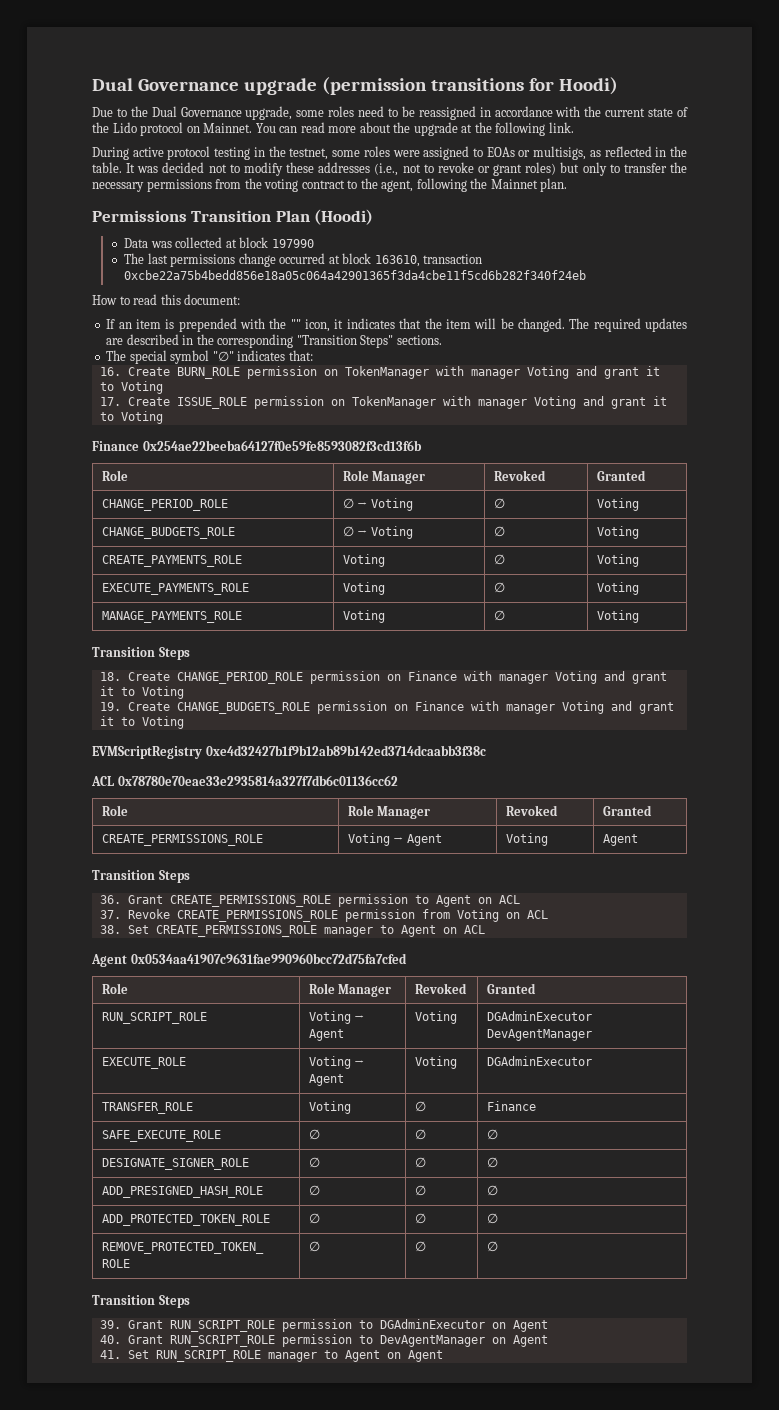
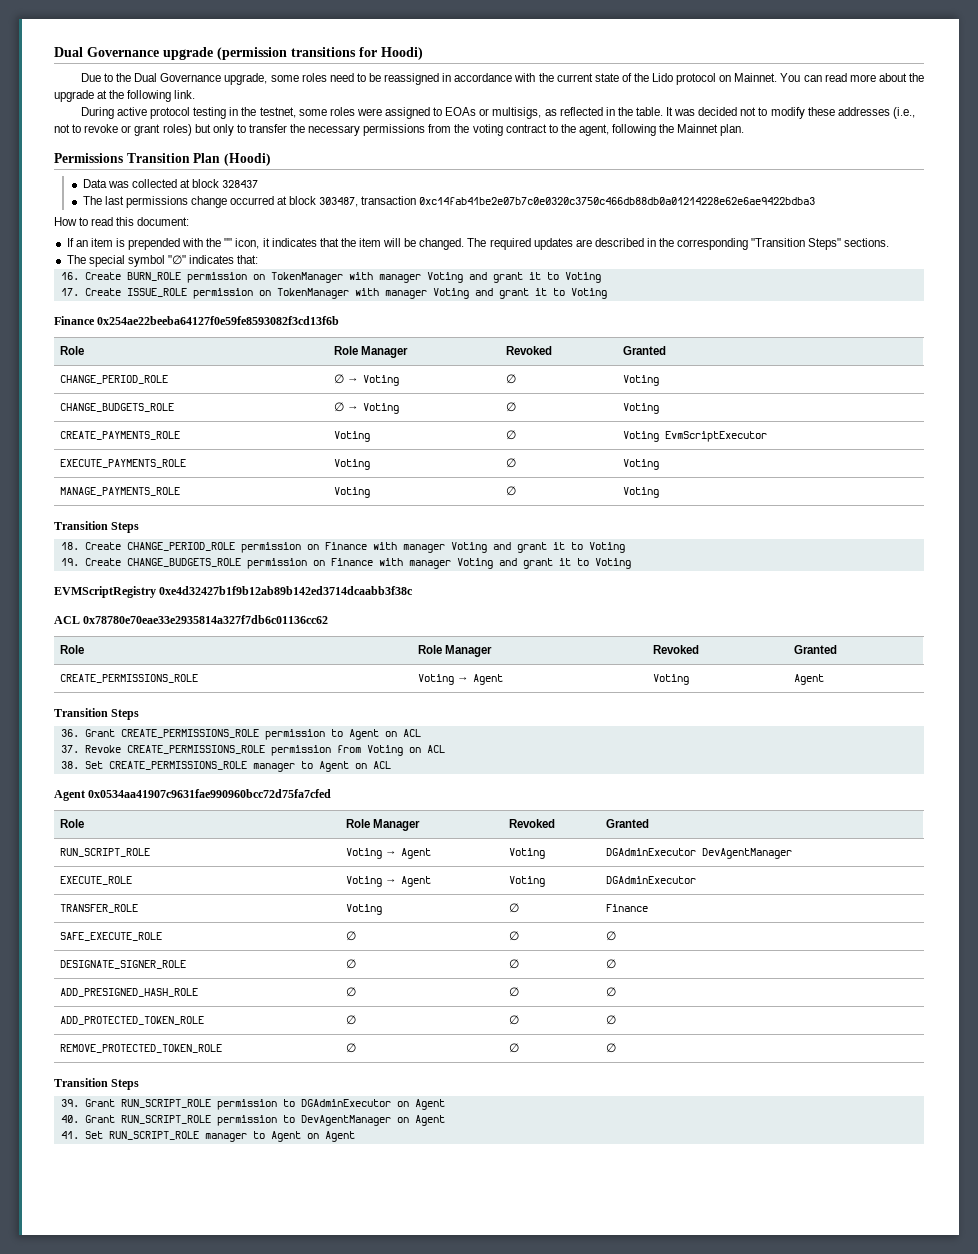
- Data was collected at block 197990
+ Data was collected at block 328437
- The last permissions change occurred at block 163610, transaction 0xcbe22a75b4bedd856e18a05c064a42901365f3da4cbe11f5cd6b282f340f24eb
+ The last permissions change occurred at block 303487, transaction 0xc14fab41be2e07b7c0e0320c3750c466db88db0a01214228e62e6ae9422bdba3
- CREATE_PAYMENTS_ROLE | Voting | ∅ | Voting
+ CREATE_PAYMENTS_ROLE | Voting | ∅ | Voting EvmScriptExecutor

